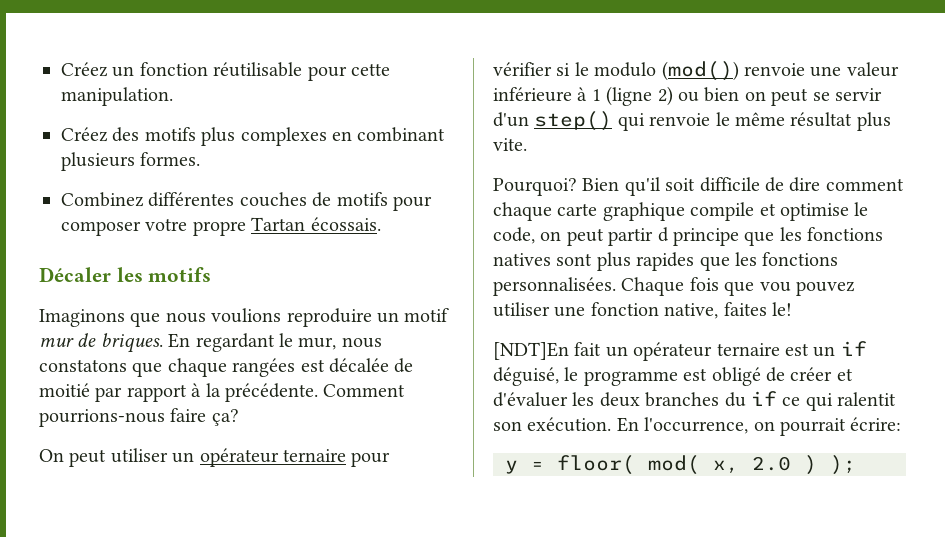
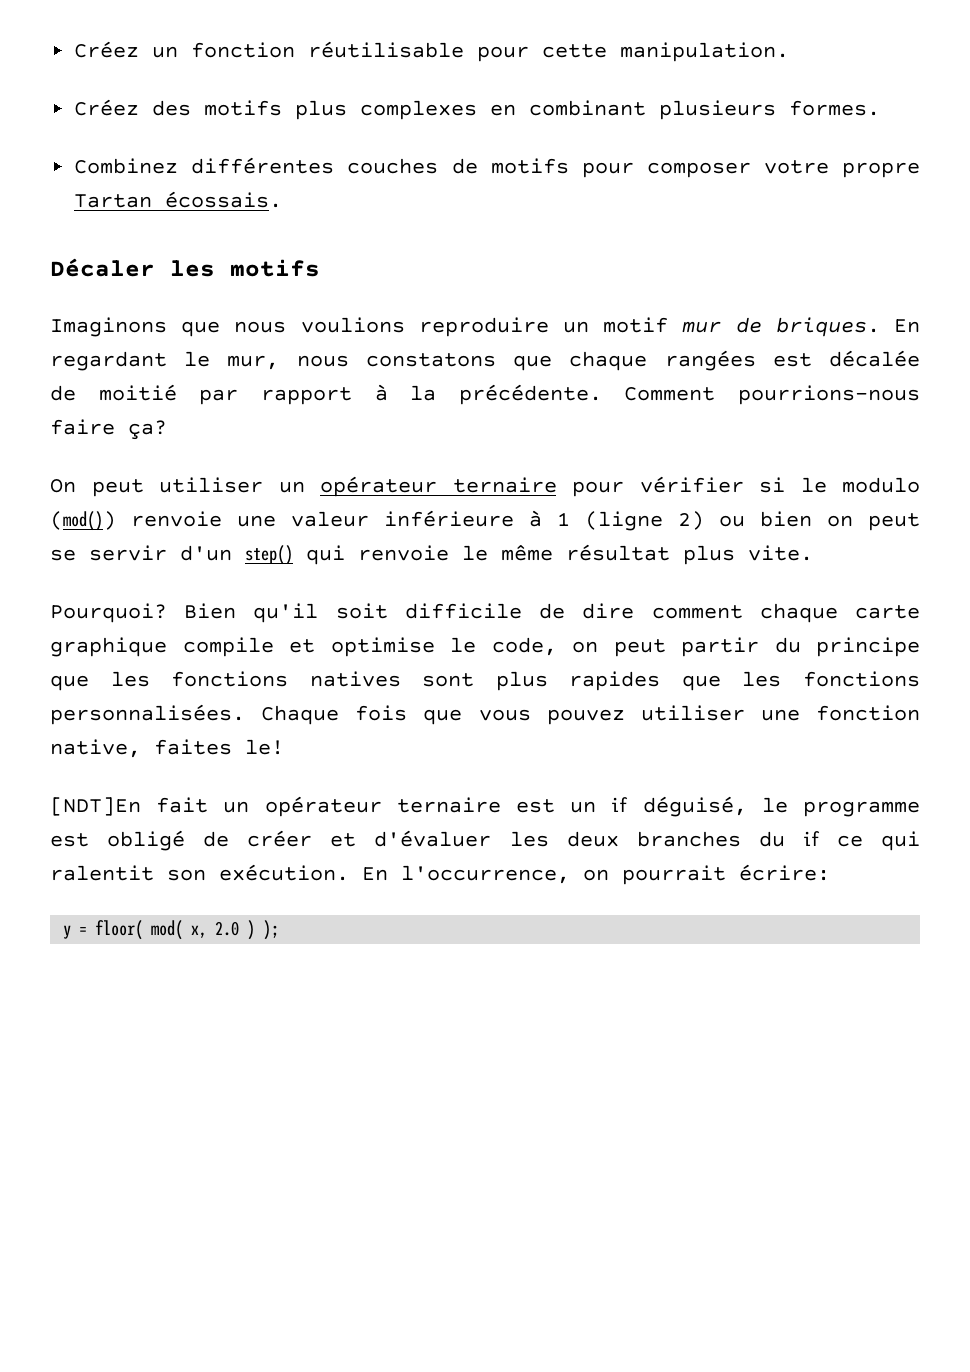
- Bien qu'il soit difficile de dire comment chaque carte graphique compile et optimise le code, on peut partir d principe que les fonctions natives sont plus rapides que les fonctions personnalisées.
+ Bien qu'il soit difficile de dire comment chaque carte graphique compile et optimise le code, on peut partir du principe que les fonctions natives sont plus rapides que les fonctions personnalisées.
- Chaque fois que vou pouvez utiliser une fonction native, faites le!
+ Chaque fois que vous pouvez utiliser une fonction native, faites le!

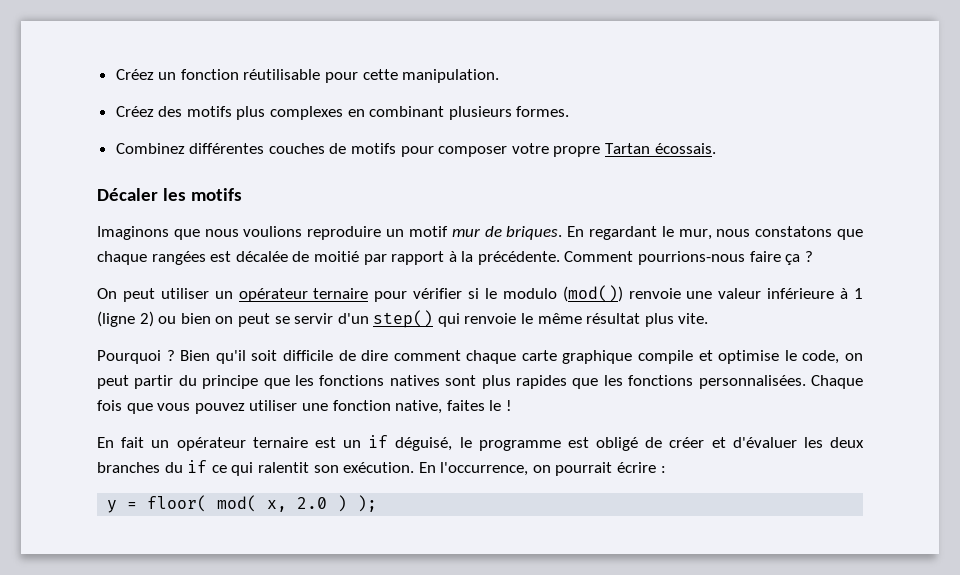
- Comment pourrions-nous faire ça?
+ Comment pourrions-nous faire ça ?
- Pourquoi?
+ Pourquoi ?
- Chaque fois que vous pouvez utiliser une fonction native, faites le!
- [NDT]En fait un opérateur ternaire est un if déguisé, le programme est obligé de créer et d'évaluer les deux branches du if ce qui ralentit son exécution.
+ Chaque fois que vous pouvez utiliser une fonction native, faites le !
+ En fait un opérateur ternaire est un if déguisé, le programme est obligé de créer et d'évaluer les deux branches du if ce qui ralentit son exécution.
- En l'occurrence, on pourrait écrire:
+ En l'occurrence, on pourrait écrire :

